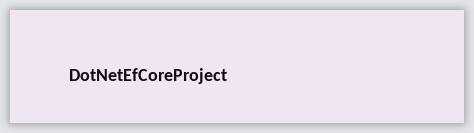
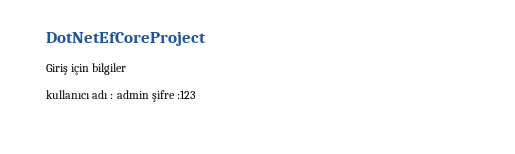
+ Giriş için bilgiler
+ kullanıcı adı : admin şifre :123

